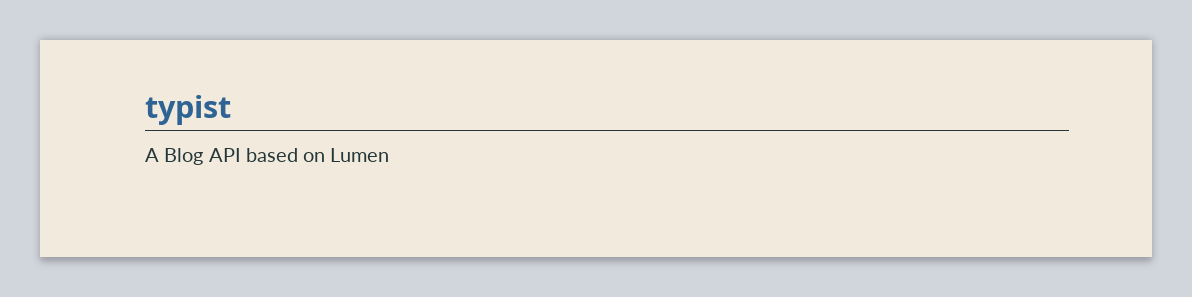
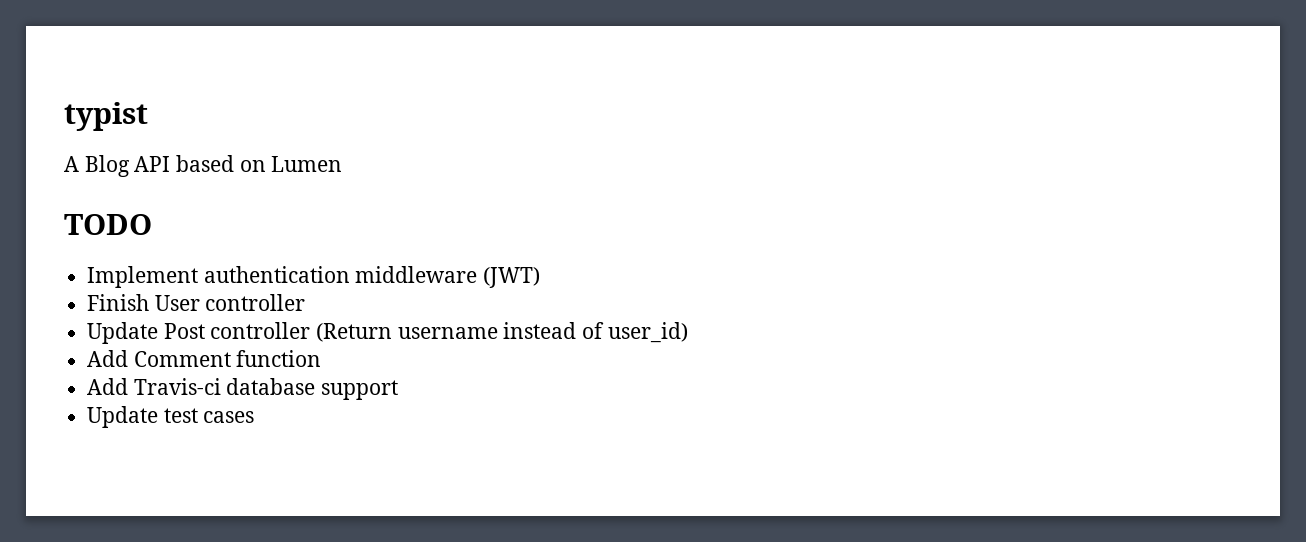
+ TODO
+ Implement authentication middleware (JWT)
+ Finish User controller
+ Update Post controller (Return username instead of user_id)
+ Add Comment function
+ Add Travis-ci database support
+ Update test cases

